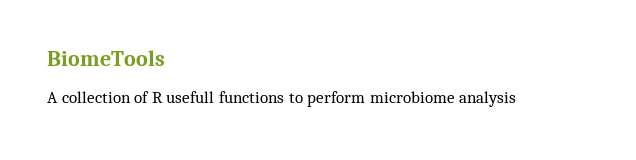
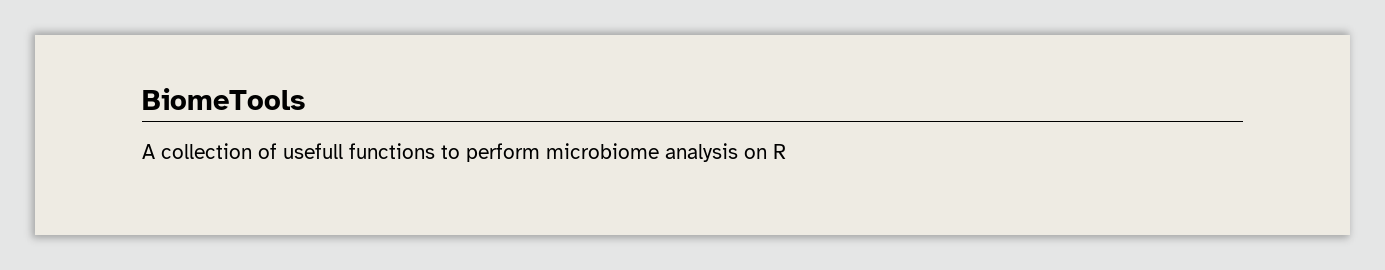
- A collection of R usefull functions to perform microbiome analysis
+ A collection of usefull functions to perform microbiome analysis on R

